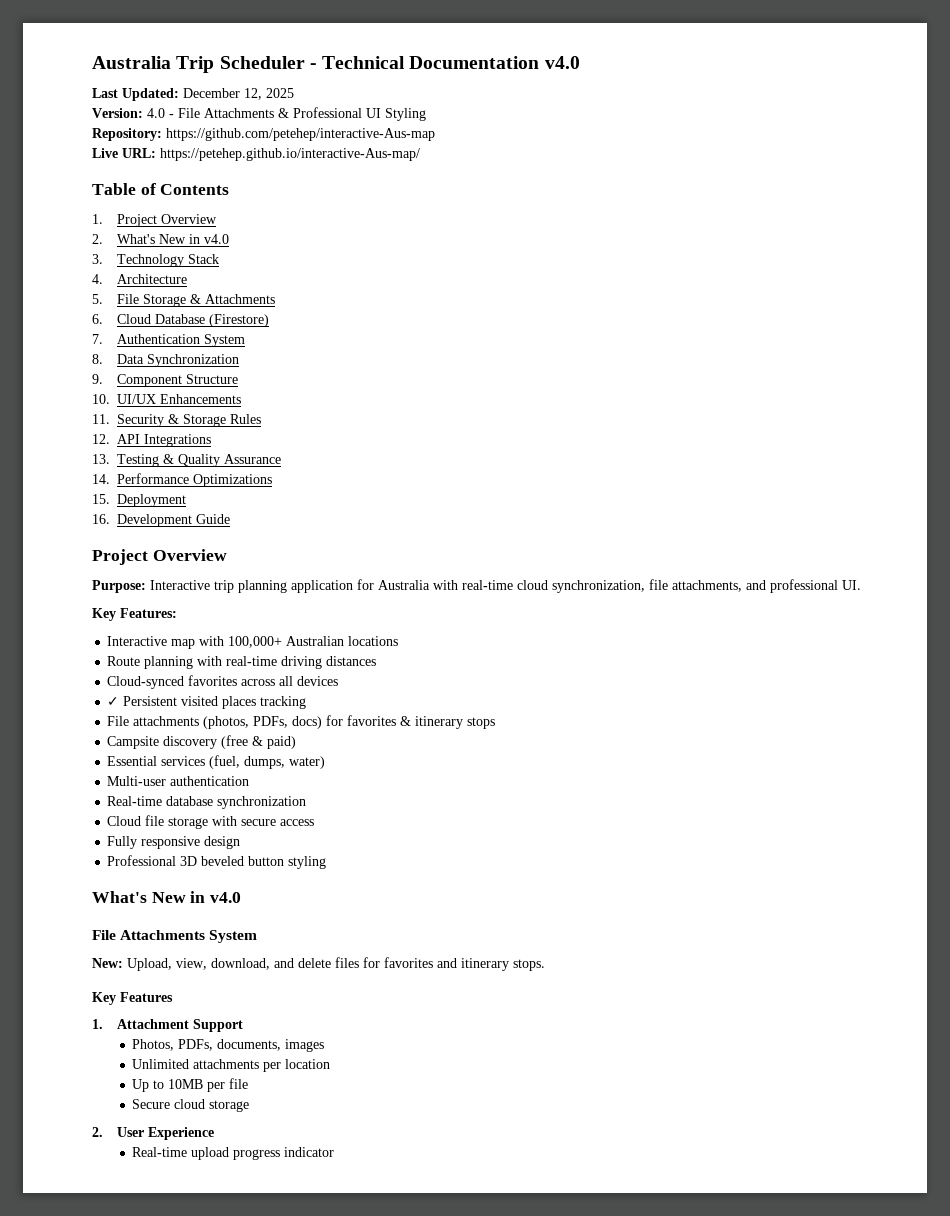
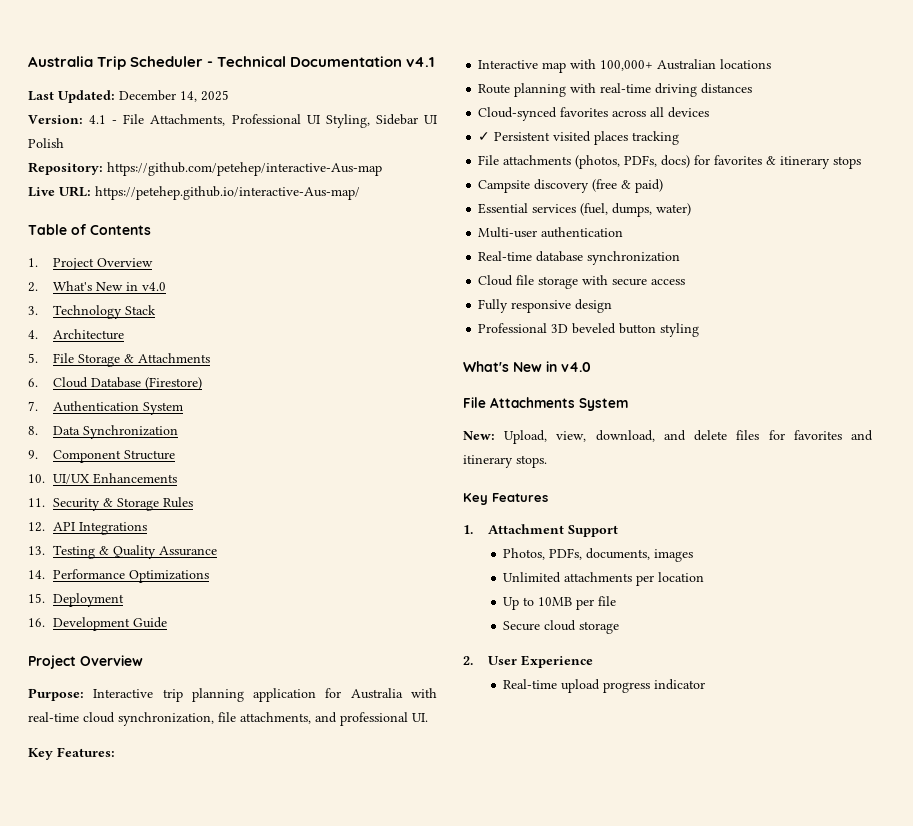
- Australia Trip Scheduler - Technical Documentation v4.0
+ Australia Trip Scheduler - Technical Documentation v4.1
- Last Updated: December 12, 2025
+ Last Updated: December 14, 2025
- Version: 4.0 - File Attachments & Professional UI Styling
+ Version: 4.1 - File Attachments, Professional UI Styling, Sidebar UI Polish

